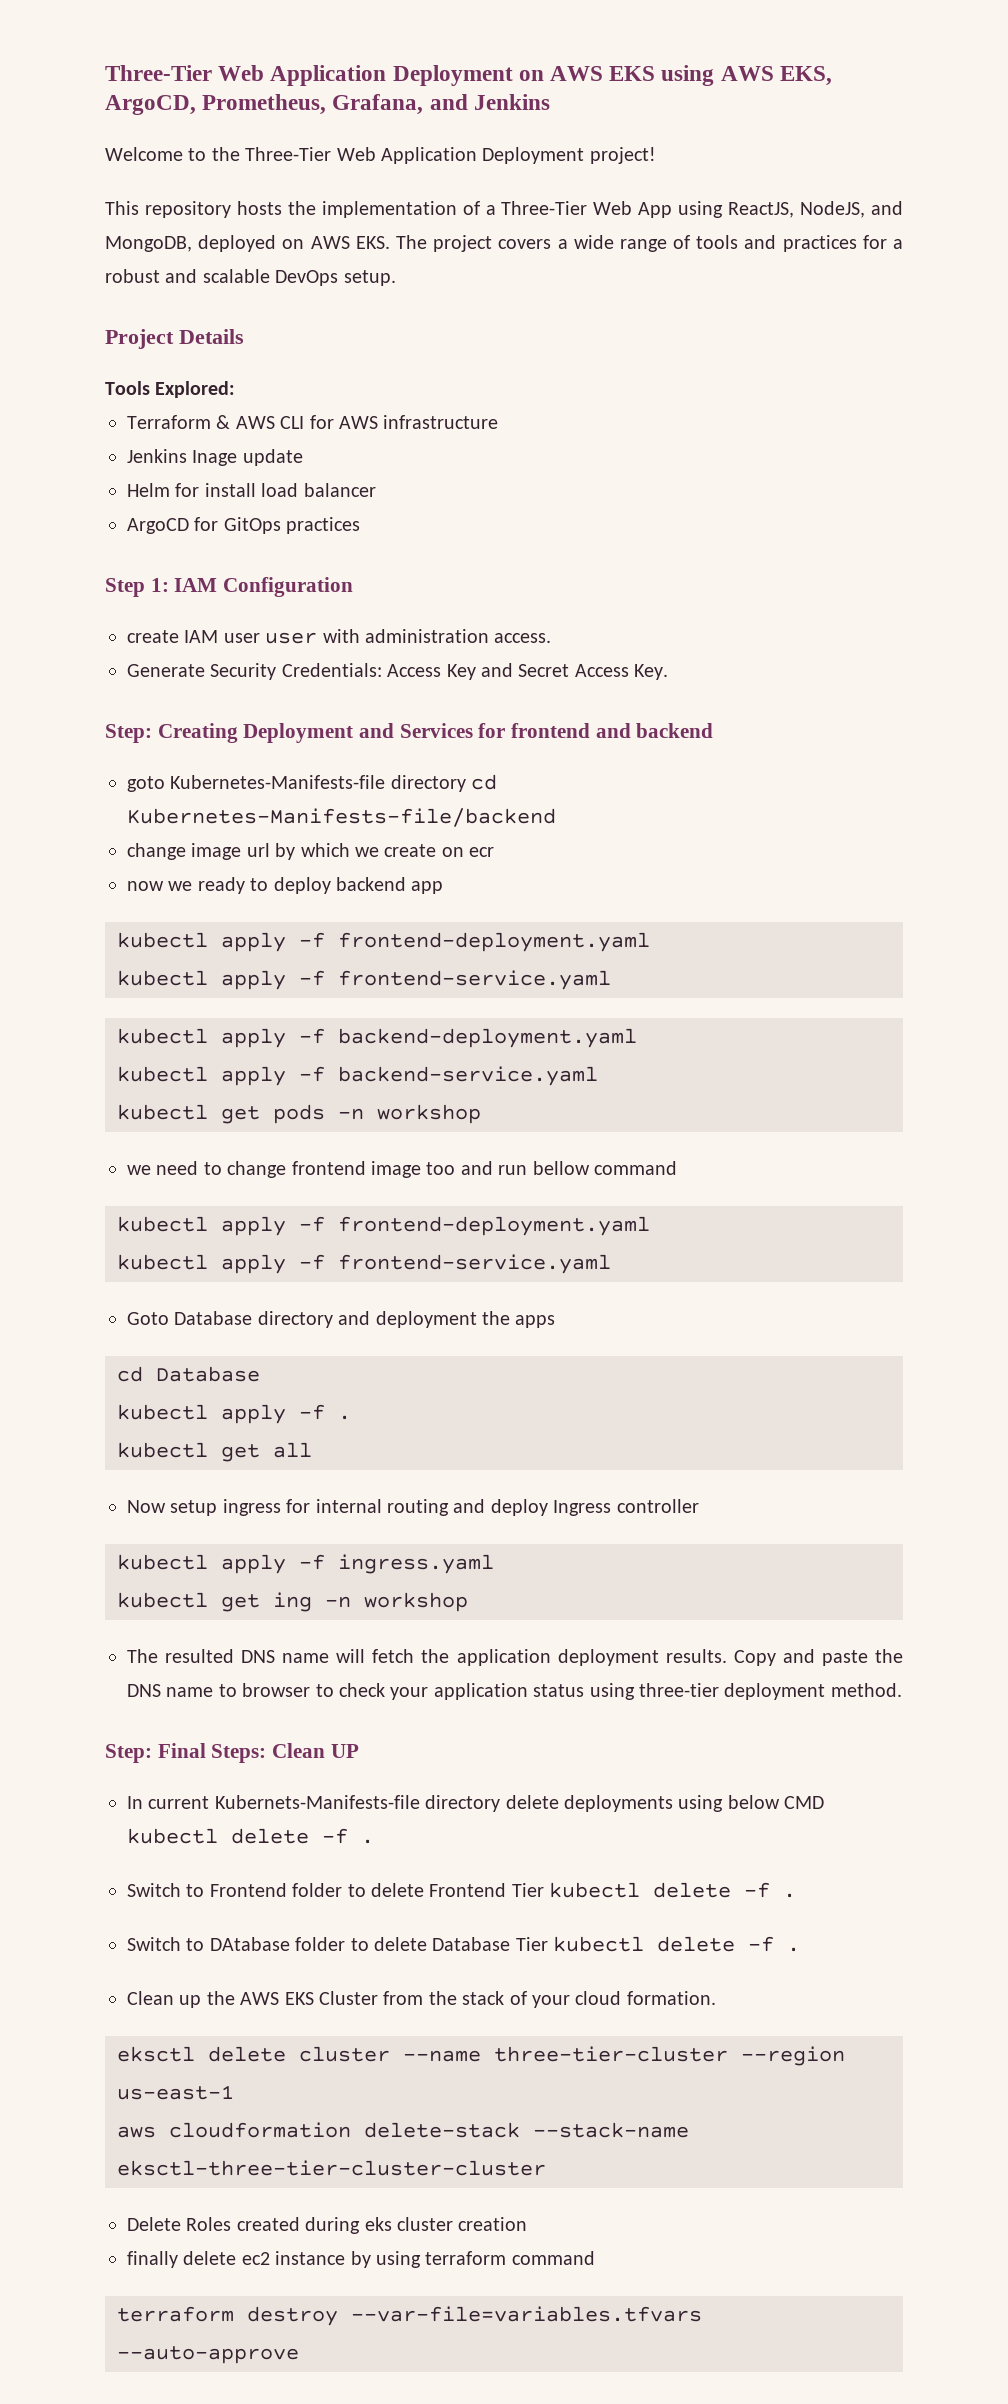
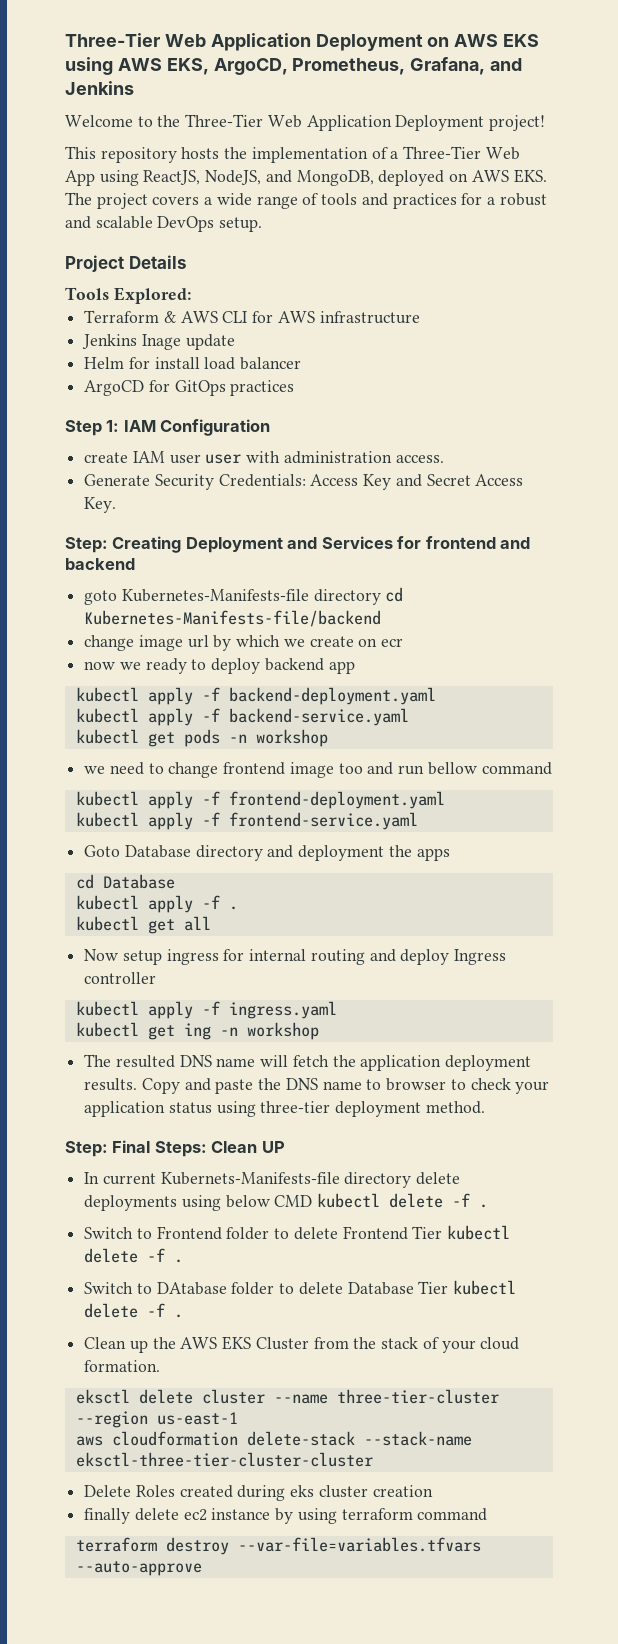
  now we ready to deploy backend app
- kubectl apply -f frontend-deployment.yaml
- kubectl apply -f frontend-service.yaml

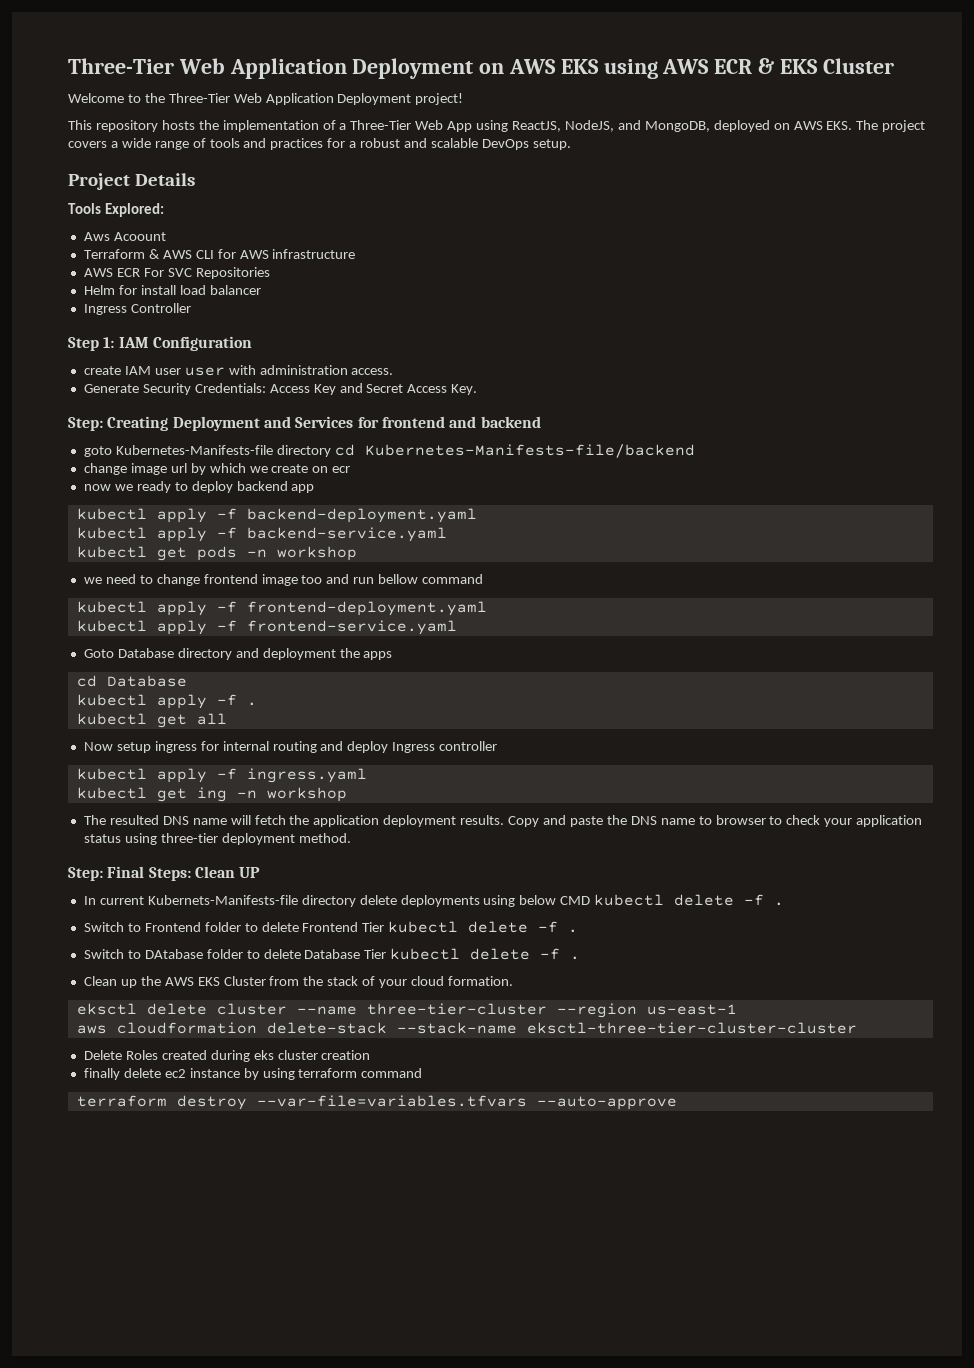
- Three-Tier Web Application Deployment on AWS EKS using AWS EKS, ArgoCD, Prometheus, Grafana, and Jenkins
+ Three-Tier Web Application Deployment on AWS EKS using AWS ECR & EKS Cluster
+ Aws Acoount
- Jenkins Inage update
+ AWS ECR For SVC Repositories
- ArgoCD for GitOps practices
+ Ingress Controller

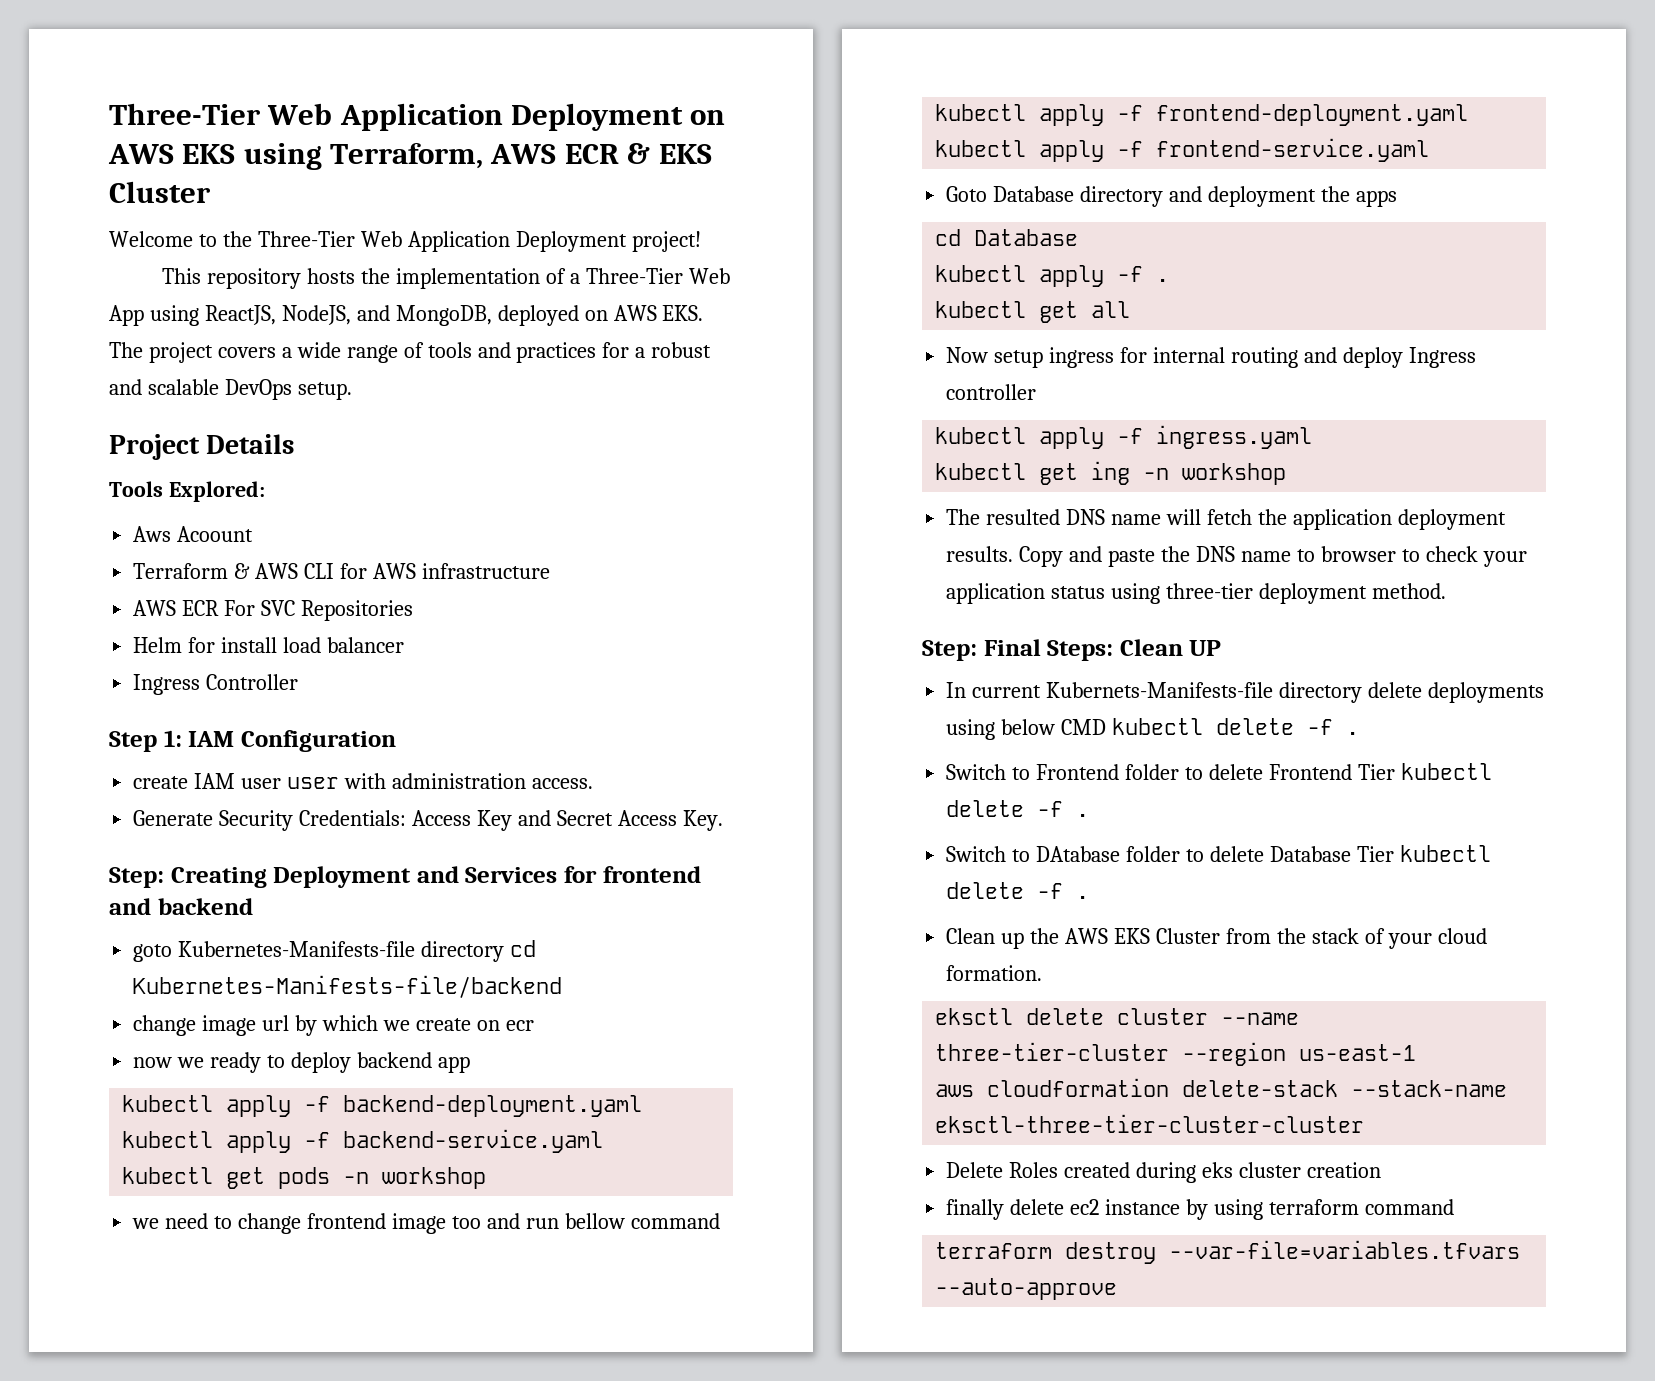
- Three-Tier Web Application Deployment on AWS EKS using AWS ECR & EKS Cluster
+ Three-Tier Web Application Deployment on AWS EKS using Terraform, AWS ECR & EKS Cluster

